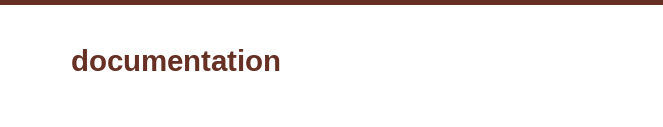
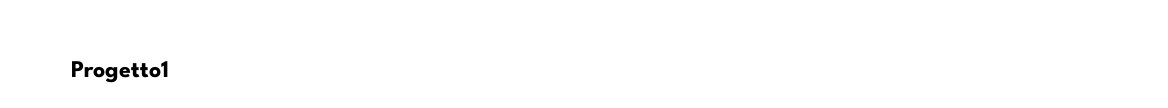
- documentation
+ Progetto1

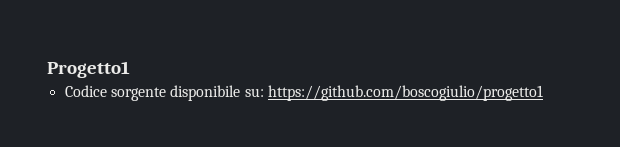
+ Codice sorgente disponibile su: https://github.com/boscogiulio/progetto1

